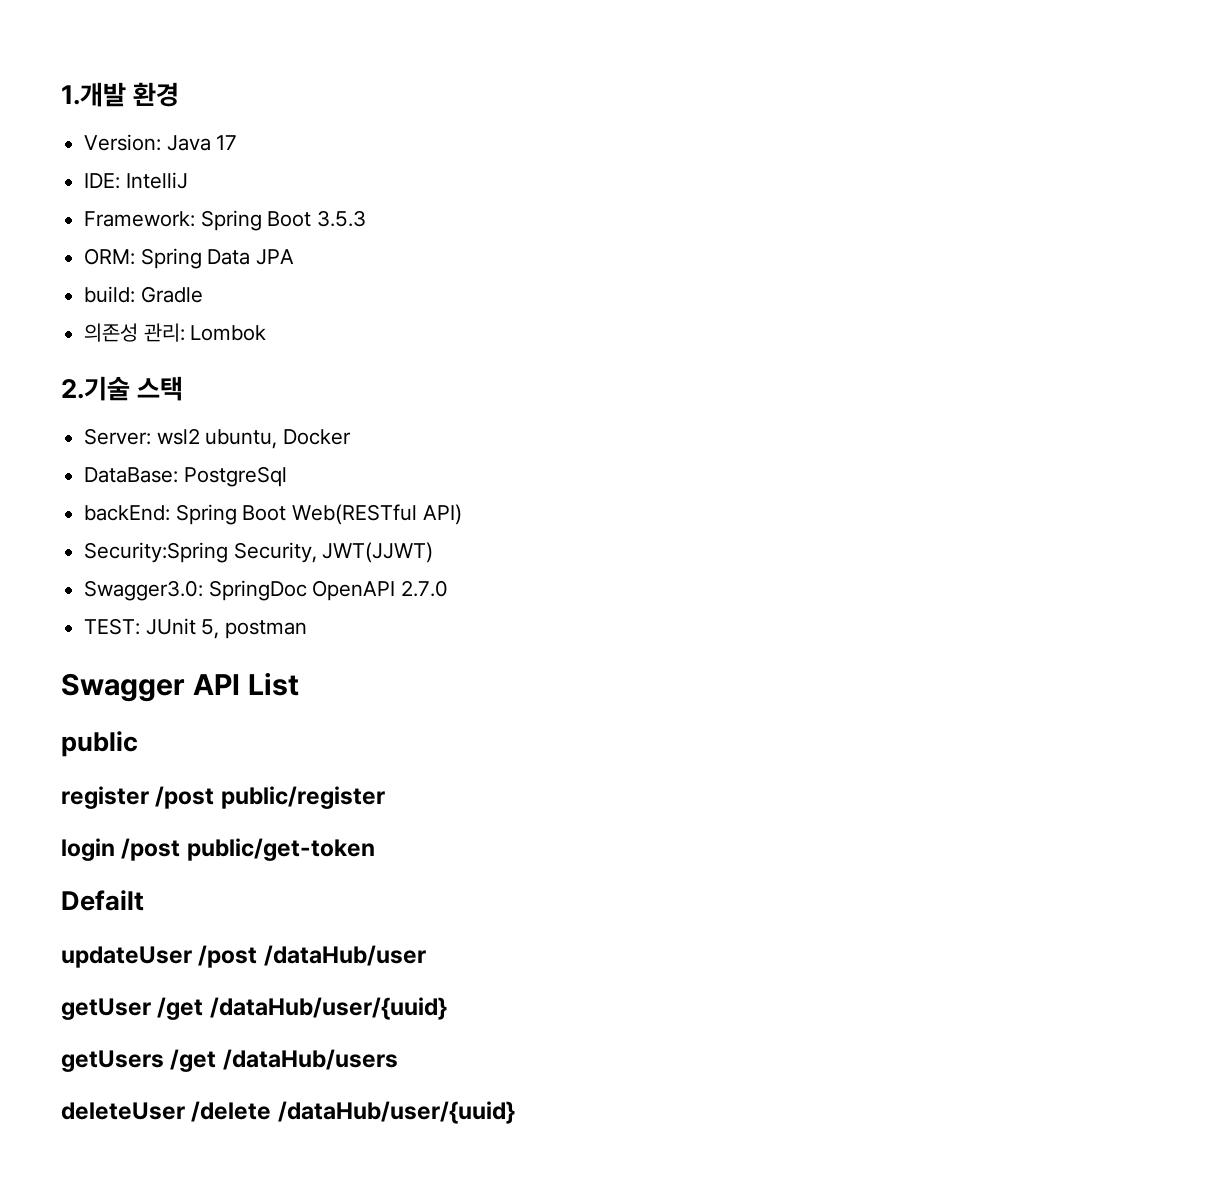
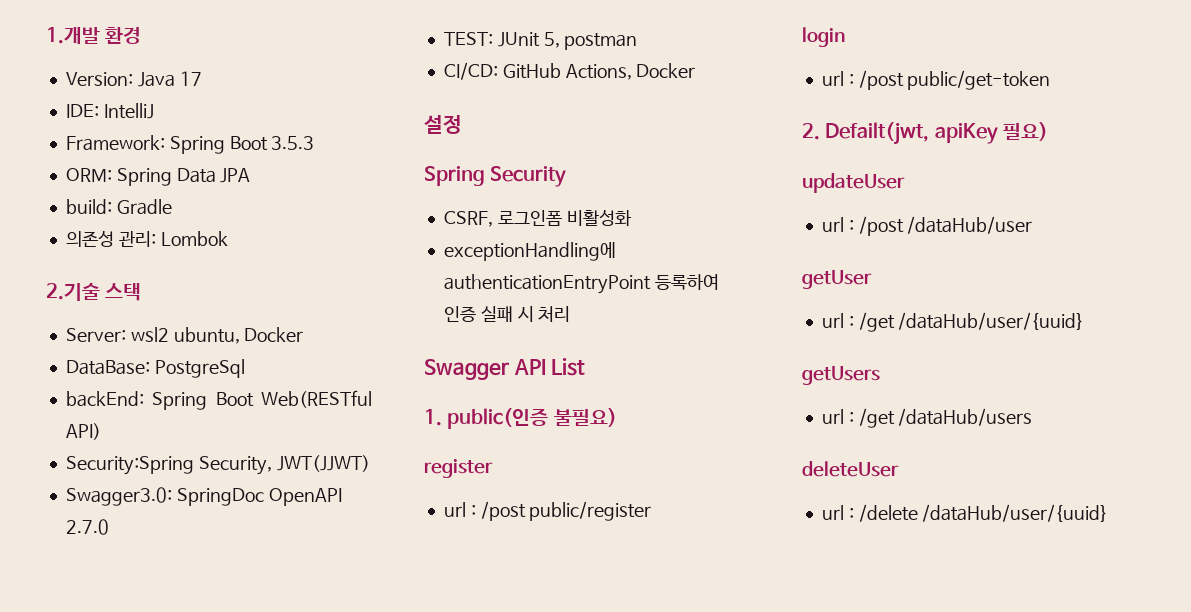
+ CI/CD: GitHub Actions, Docker
+ 설정
+ Spring Security
+ CSRF, 로그인폼 비활성화
+ exceptionHandling에 authenticationEntryPoint 등록하여 인증 실패 시 처리
- public
+ 1. public(인증 불필요)
- register /post public/register
+ register
+ url : /post public/register
- login /post public/get-token
+ login
+ url : /post public/get-token
- Defailt
+ 2. Defailt(jwt, apiKey 필요)
- updateUser /post /dataHub/user
+ updateUser
+ url : /post /dataHub/user
- getUser /get /dataHub/user/{uuid}
+ getUser
+ url : /get /dataHub/user/{uuid}
- getUsers /get /dataHub/users
+ getUsers
+ url : /get /dataHub/users
- deleteUser /delete /dataHub/user/{uuid}
+ deleteUser
+ url : /delete /dataHub/user/{uuid}

